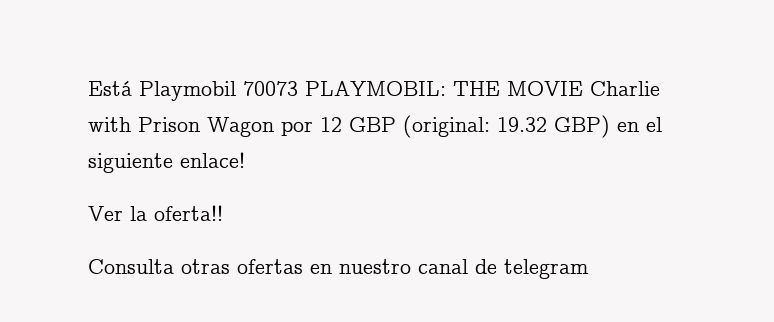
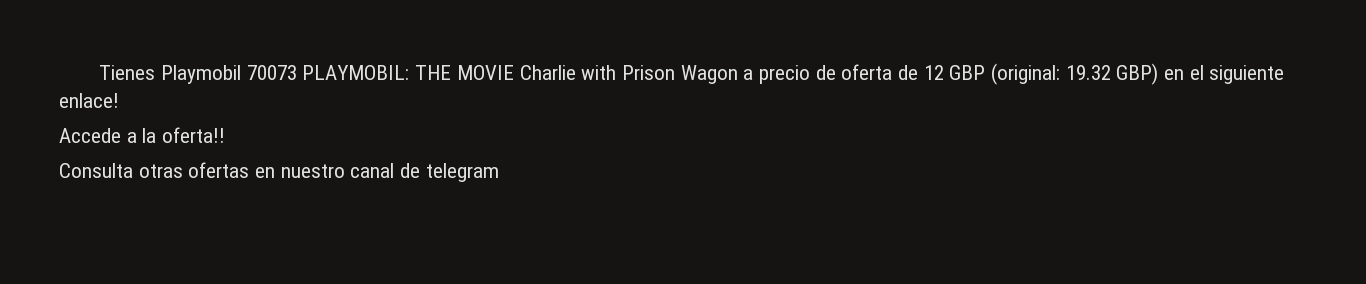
- Está Playmobil 70073 PLAYMOBIL: THE MOVIE Charlie with Prison Wagon por 12 GBP (original: 19.32 GBP) en el siguiente enlace!
+ Tienes Playmobil 70073 PLAYMOBIL: THE MOVIE Charlie with Prison Wagon a precio de oferta de 12 GBP (original: 19.32 GBP) en el siguiente enlace!
- Ver la oferta!!
+ Accede a la oferta!!

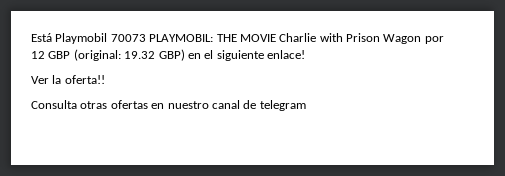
- Tienes Playmobil 70073 PLAYMOBIL: THE MOVIE Charlie with Prison Wagon a precio de oferta de 12 GBP (original: 19.32 GBP) en el siguiente enlace!
+ Está Playmobil 70073 PLAYMOBIL: THE MOVIE Charlie with Prison Wagon por 12 GBP (original: 19.32 GBP) en el siguiente enlace!
- Accede a la oferta!!
+ Ver la oferta!!

